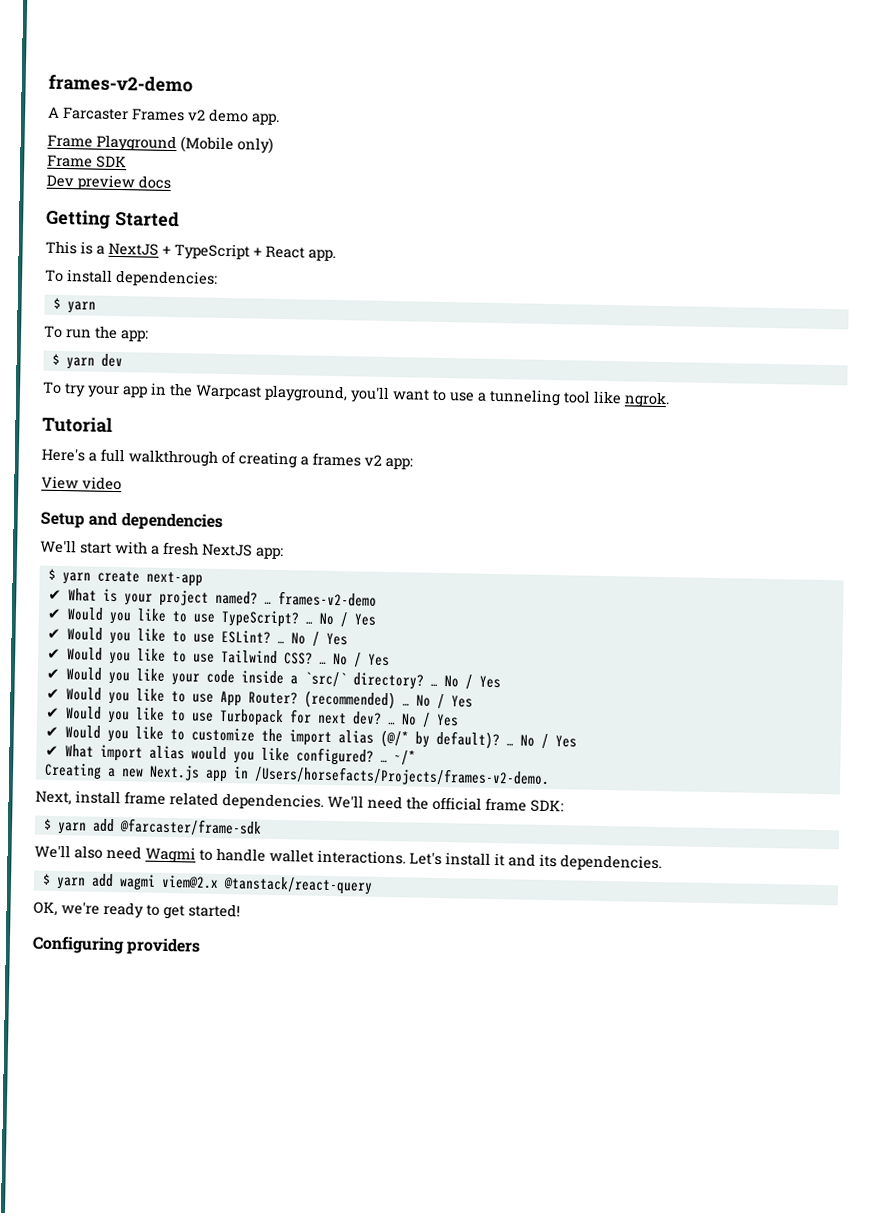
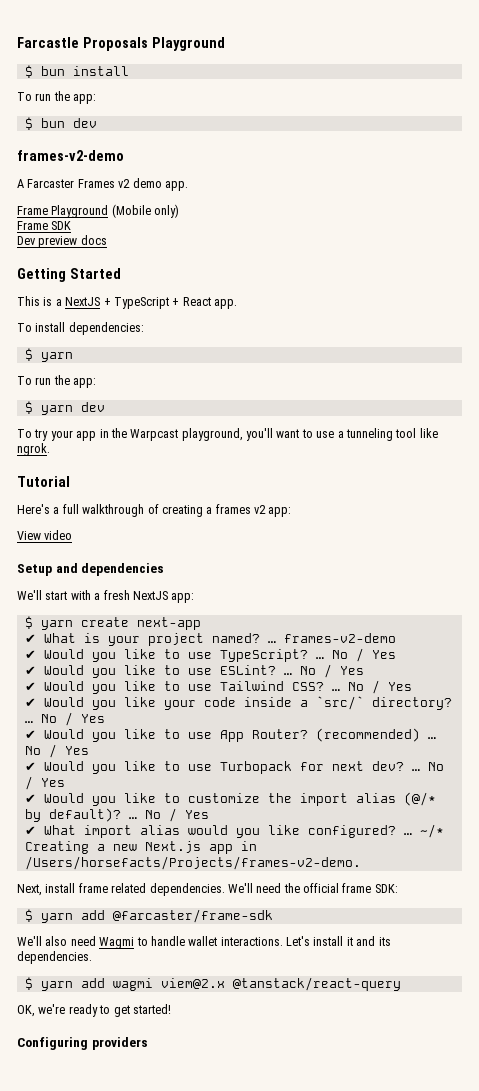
+ Farcastle Proposals Playground
+ $ bun install
+ To run the app:
+ $ bun dev

